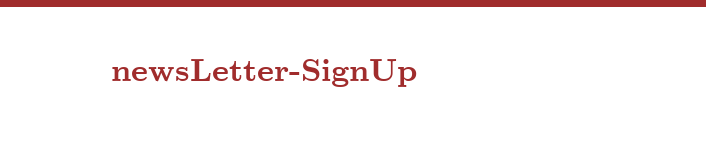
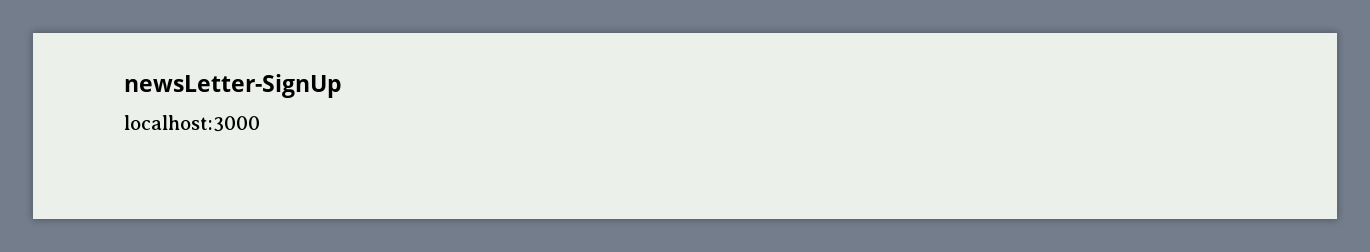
+ localhost:3000

